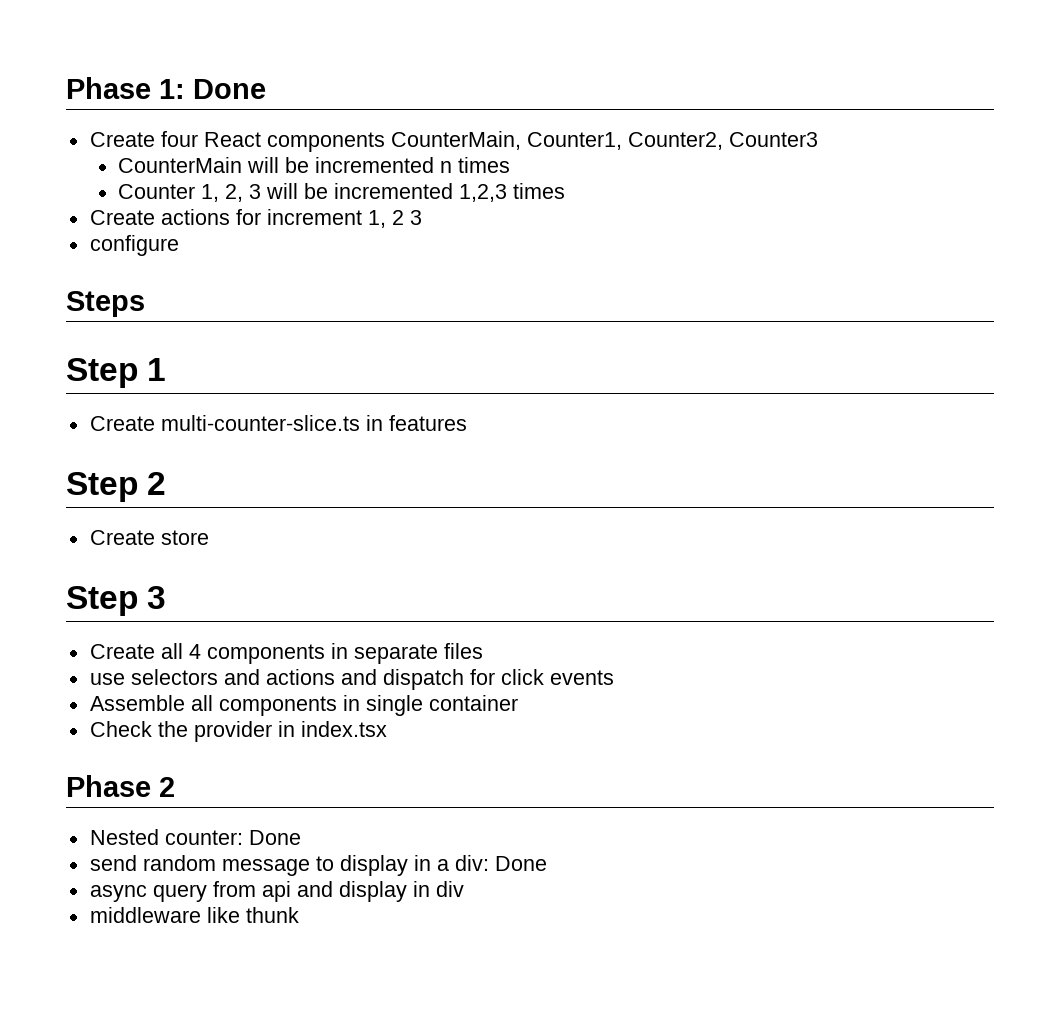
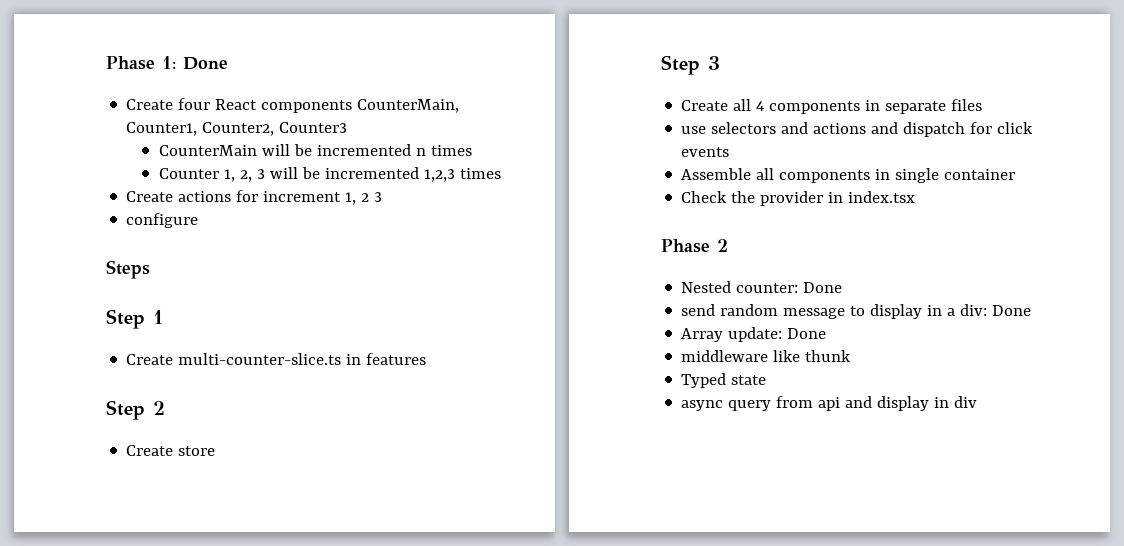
+ Array update: Done
+ middleware like thunk
+ Typed state
- middleware like thunk

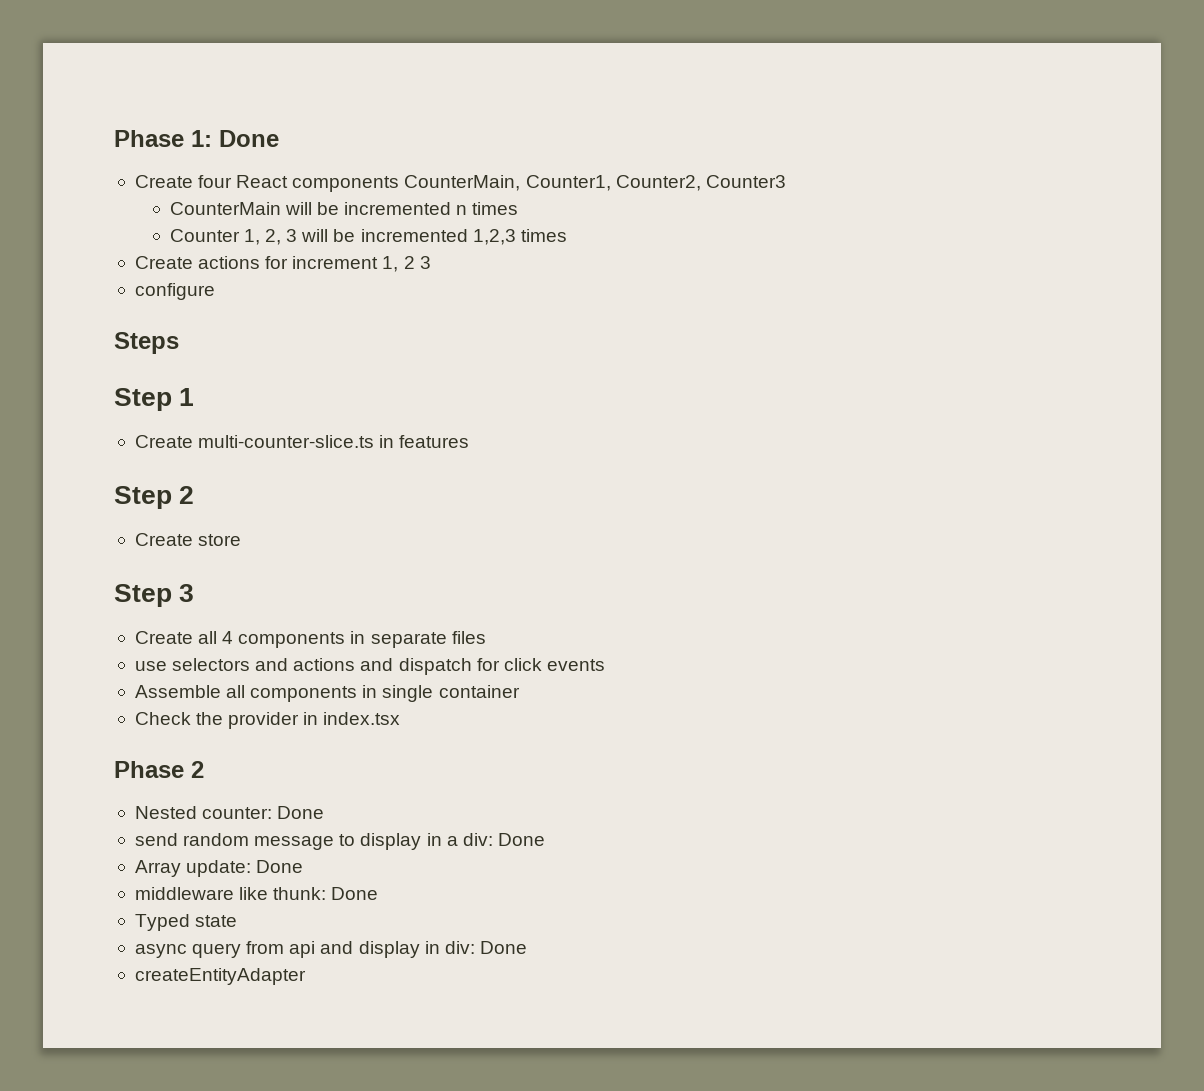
- middleware like thunk
+ middleware like thunk: Done
- async query from api and display in div
+ async query from api and display in div: Done
+ createEntityAdapter

